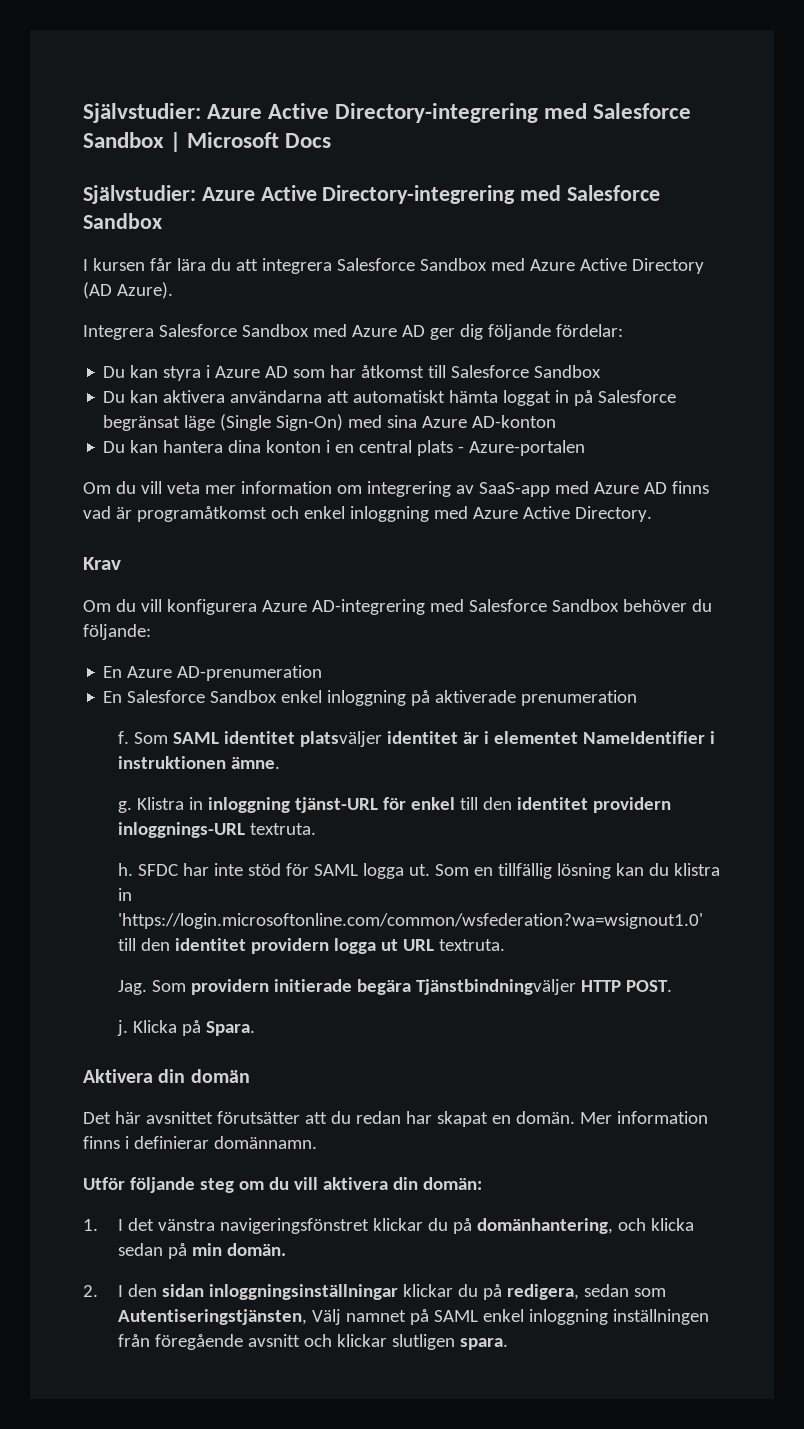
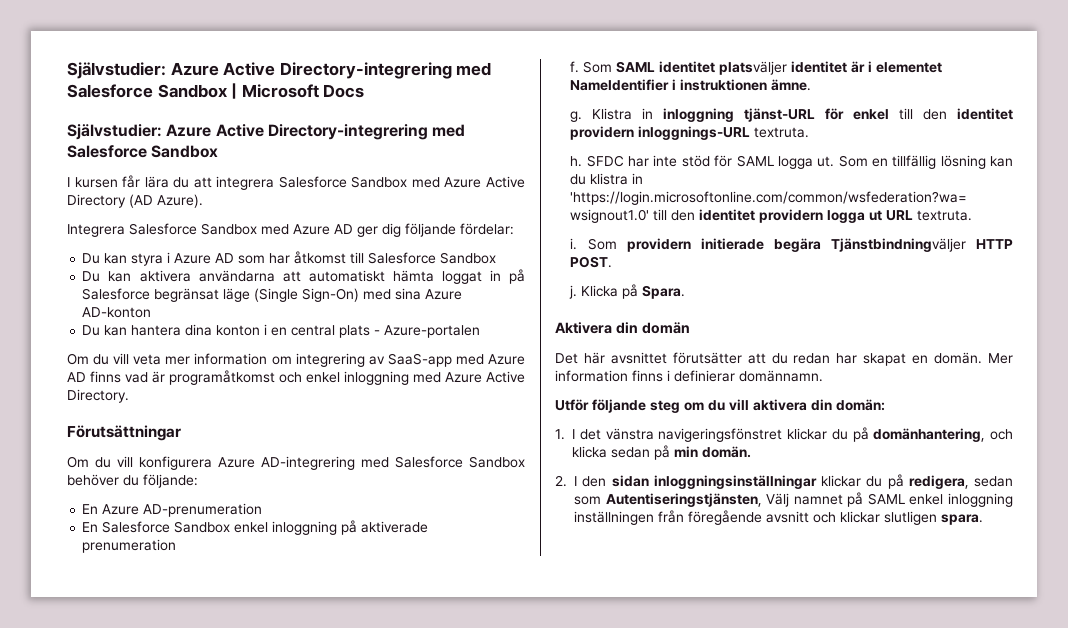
- Krav
+ Förutsättningar
- Jag. Som providern initierade begära Tjänstbindningväljer HTTP POST.
+ i. Som providern initierade begära Tjänstbindningväljer HTTP POST.

